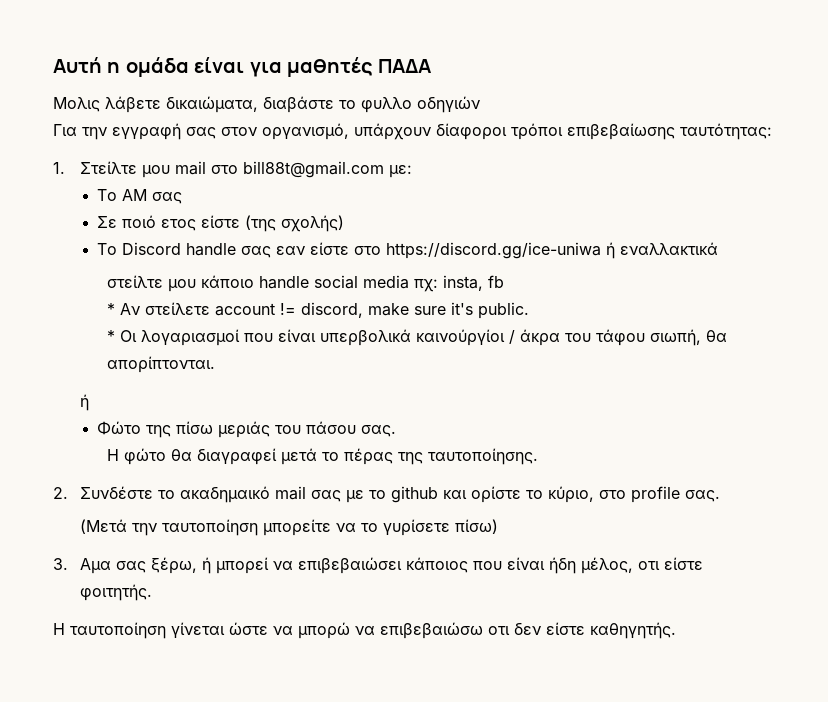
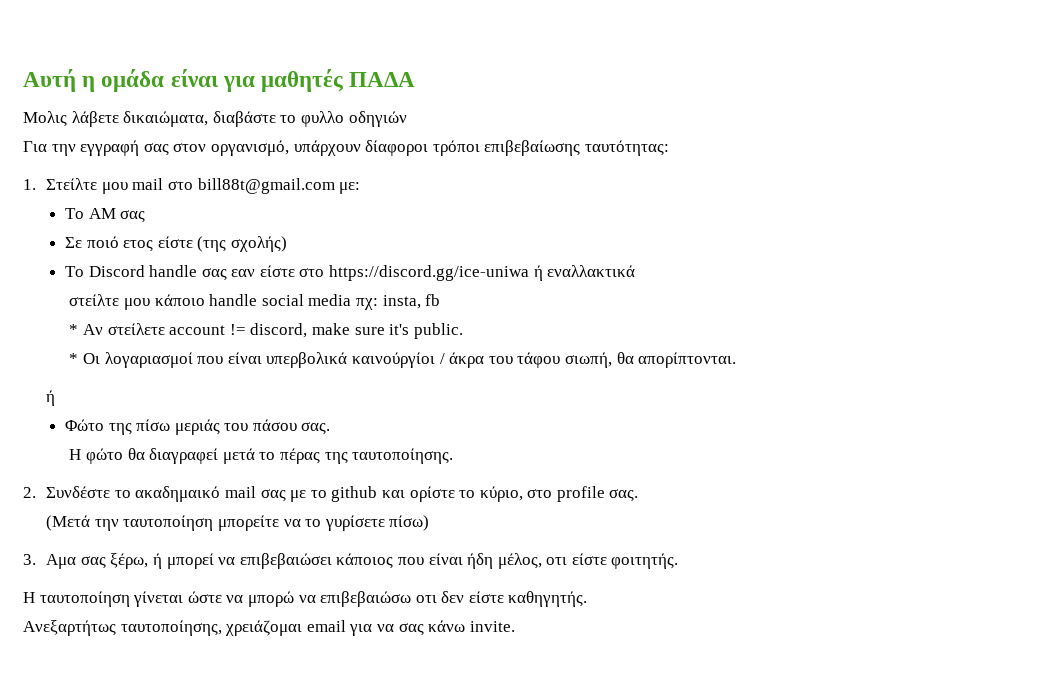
+ Ανεξαρτήτως ταυτοποίησης, χρειάζομαι email για να σας κάνω invite.

